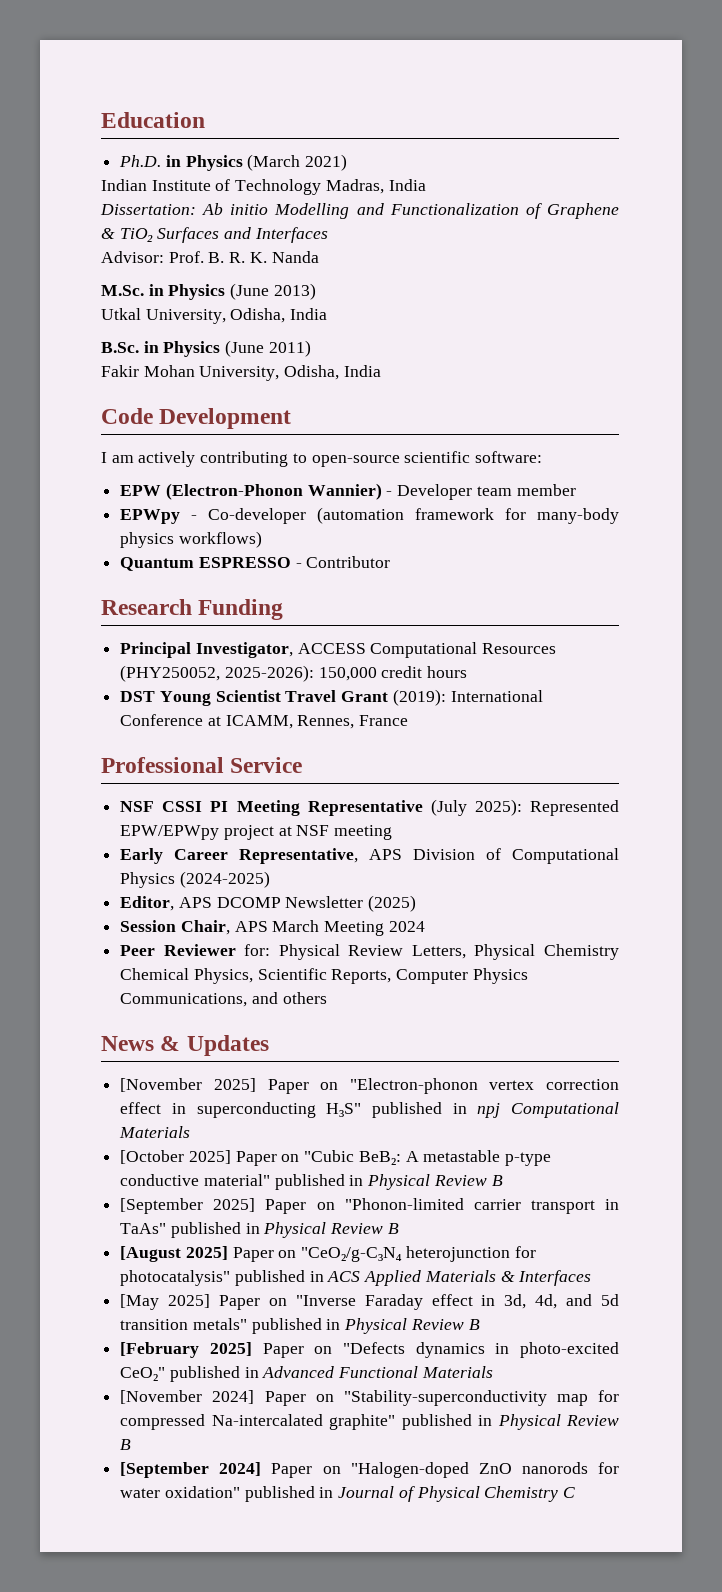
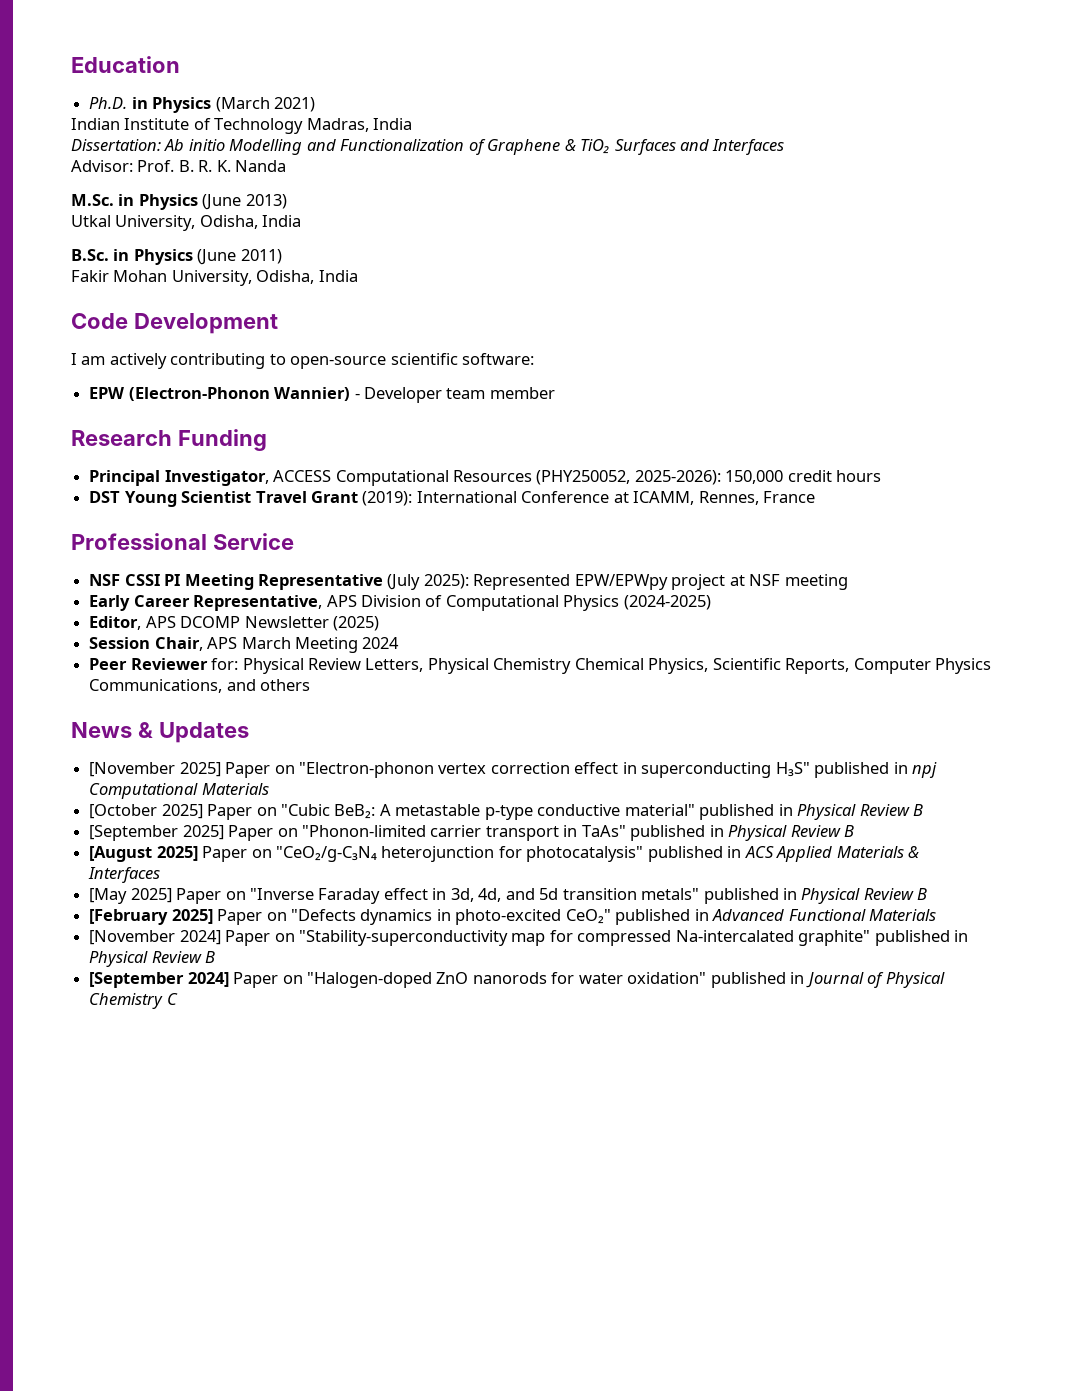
- EPWpy - Co-developer (automation framework for many-body physics workflows)
- Quantum ESPRESSO - Contributor

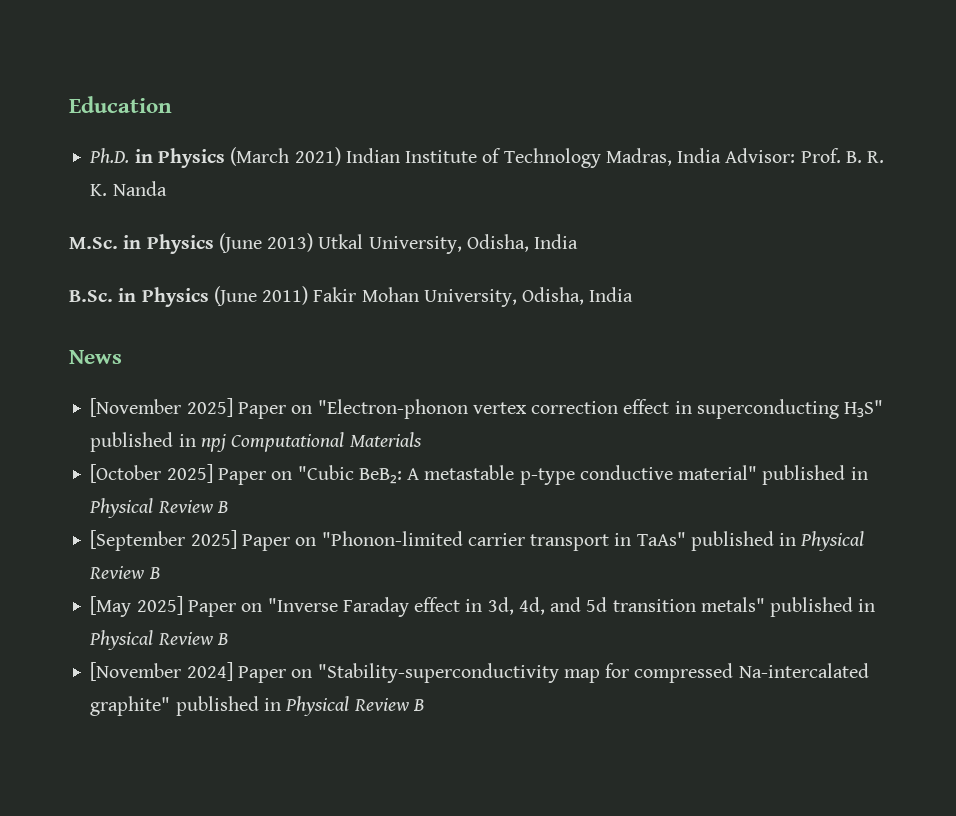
- Ph.D. in Physics (March 2021)
- Indian Institute of Technology Madras, India
- Dissertation: Ab initio Modelling and Functionalization of Graphene & TiO₂ Surfaces and Interfaces
- Advisor: Prof. B. R. K. Nanda
+ Ph.D. in Physics (March 2021) Indian Institute of Technology Madras, India Advisor: Prof. B. R. K. Nanda
- M.Sc. in Physics (June 2013)
- Utkal University, Odisha, India
+ M.Sc. in Physics (June 2013) Utkal University, Odisha, India
- B.Sc. in Physics (June 2011)
- Fakir Mohan University, Odisha, India
+ B.Sc. in Physics (June 2011) Fakir Mohan University, Odisha, India
- Code Development
- I am actively contributing to open-source scientific software:
- EPW (Electron-Phonon Wannier) - Developer team member
- Research Funding
- Principal Investigator, ACCESS Computational Resources (PHY250052, 2025-2026): 150,000 credit hours
- DST Young Scientist Travel Grant (2019): International Conference at ICAMM, Rennes, France
- Professional Service
- NSF CSSI PI Meeting Representative (July 2025): Represented EPW/EPWpy project at NSF meeting
- Early Career Representative, APS Division of Computational Physics (2024-2025)
- Editor, APS DCOMP Newsletter (2025)
- Session Chair, APS March Meeting 2024
- Peer Reviewer for: Physical Review Letters, Physical Chemistry Chemical Physics, Scientific Reports, Computer Physics Communications, and others
- News & Updates
+ News
- [August 2025] Paper on "CeO₂/g-C₃N₄ heterojunction for photocatalysis" published in ACS Applied Materials & Interfaces
- [February 2025] Paper on "Defects dynamics in photo-excited CeO₂" published in Advanced Functional Materials
- [September 2024] Paper on "Halogen-doped ZnO nanorods for water oxidation" published in Journal of Physical Chemistry C

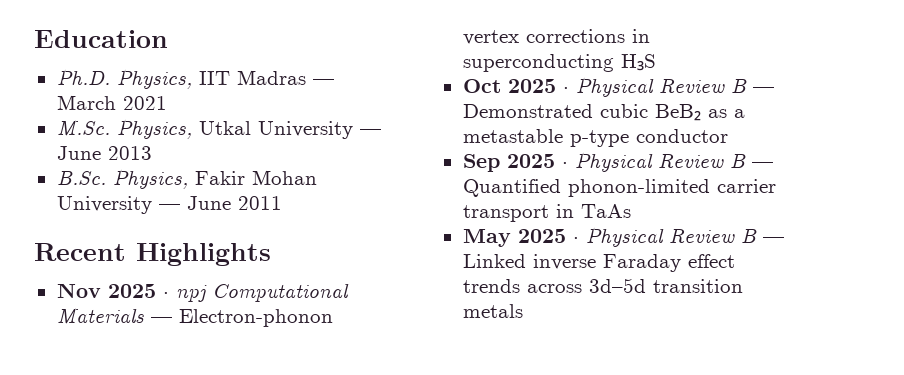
- Ph.D. in Physics (March 2021) Indian Institute of Technology Madras, India Advisor: Prof. B. R. K. Nanda
- M.Sc. in Physics (June 2013) Utkal University, Odisha, India
- B.Sc. in Physics (June 2011) Fakir Mohan University, Odisha, India
- News
- [November 2025] Paper on "Electron-phonon vertex correction effect in superconducting H₃S" published in npj Computational Materials
- [October 2025] Paper on "Cubic BeB₂: A metastable p-type conductive material" published in Physical Review B
- [September 2025] Paper on "Phonon-limited carrier transport in TaAs" published in Physical Review B
- [May 2025] Paper on "Inverse Faraday effect in 3d, 4d, and 5d transition metals" published in Physical Review B
- [November 2024] Paper on "Stability-superconductivity map for compressed Na-intercalated graphite" published in Physical Review B
+ Ph.D. Physics, IIT Madras — March 2021
+ M.Sc. Physics, Utkal University — June 2013
+ B.Sc. Physics, Fakir Mohan University — June 2011
+ Recent Highlights
+ Nov 2025 · npj Computational Materials — Electron-phonon vertex corrections in superconducting H₃S
+ Oct 2025 · Physical Review B — Demonstrated cubic BeB₂ as a metastable p-type conductor
+ Sep 2025 · Physical Review B — Quantified phonon-limited carrier transport in TaAs
+ May 2025 · Physical Review B — Linked inverse Faraday effect trends across 3d–5d transition metals

